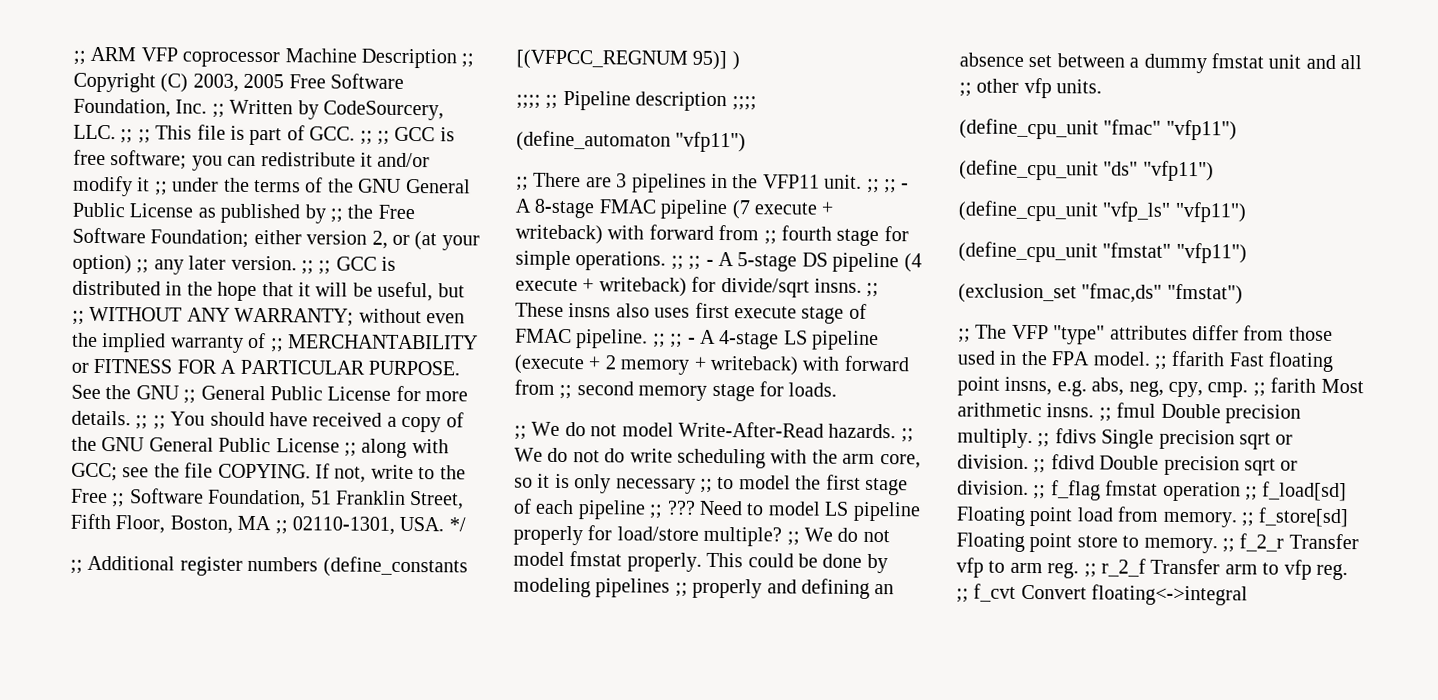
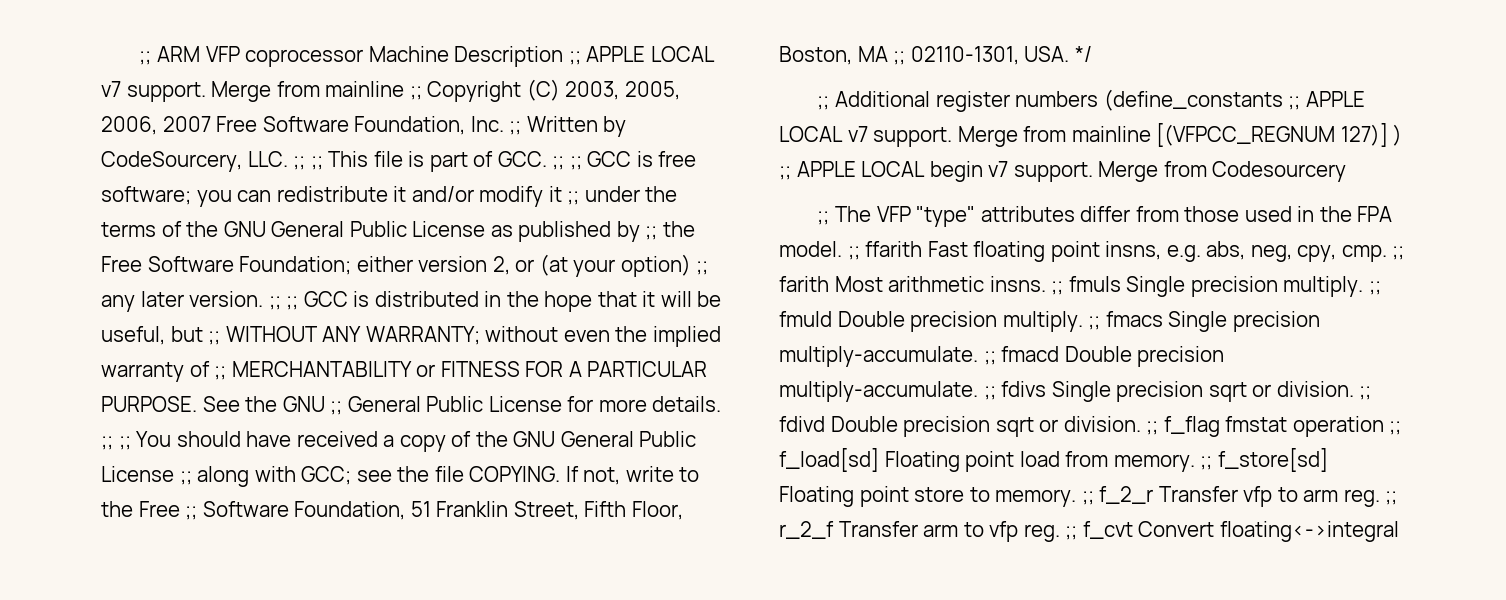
- Copyright (C) 2003, 2005 Free Software Foundation, Inc. ;;
+ APPLE LOCAL v7 support. Merge from mainline ;; Copyright (C) 2003, 2005, 2006, 2007 Free Software Foundation, Inc. ;;
- ;; Additional register numbers (define_constants [(VFPCC_REGNUM 95)] )
- ;;;; ;; Pipeline description ;;;;
- (define_automaton "vfp11")
- ;; There are 3 pipelines in the VFP11 unit. ;; ;; - A 8-stage FMAC pipeline (7 execute + writeback) with forward from ;; fourth stage for simple operations. ;; ;; - A 5-stage DS pipeline (4 execute + writeback) for divide/sqrt insns. ;; These insns also uses first execute stage of FMAC pipeline. ;; ;; - A 4-stage LS pipeline (execute + 2 memory + writeback) with forward from ;; second memory stage for loads.
- ;; We do not model Write-After-Read hazards. ;; We do not do write scheduling with the arm core, so it is only necessary ;; to model the first stage of each pipeline ;; ??? Need to model LS pipeline properly for load/store multiple? ;; We do not model fmstat properly. This could be done by modeling pipelines ;; properly and defining an absence set between a dummy fmstat unit and all ;; other vfp units.
- (define_cpu_unit "fmac" "vfp11")
- (define_cpu_unit "ds" "vfp11")
- (define_cpu_unit "vfp_ls" "vfp11")
- (define_cpu_unit "fmstat" "vfp11")
- (exclusion_set "fmac,ds" "fmstat")
+ ;; Additional register numbers (define_constants ;; APPLE LOCAL v7 support. Merge from mainline [(VFPCC_REGNUM 127)] ) ;; APPLE LOCAL begin v7 support. Merge from Codesourcery
- fmul Double precision multiply. ;;
+ fmuls Single precision multiply. ;; fmuld Double precision multiply. ;; fmacs Single precision multiply-accumulate. ;; fmacd Double precision multiply-accumulate. ;;

